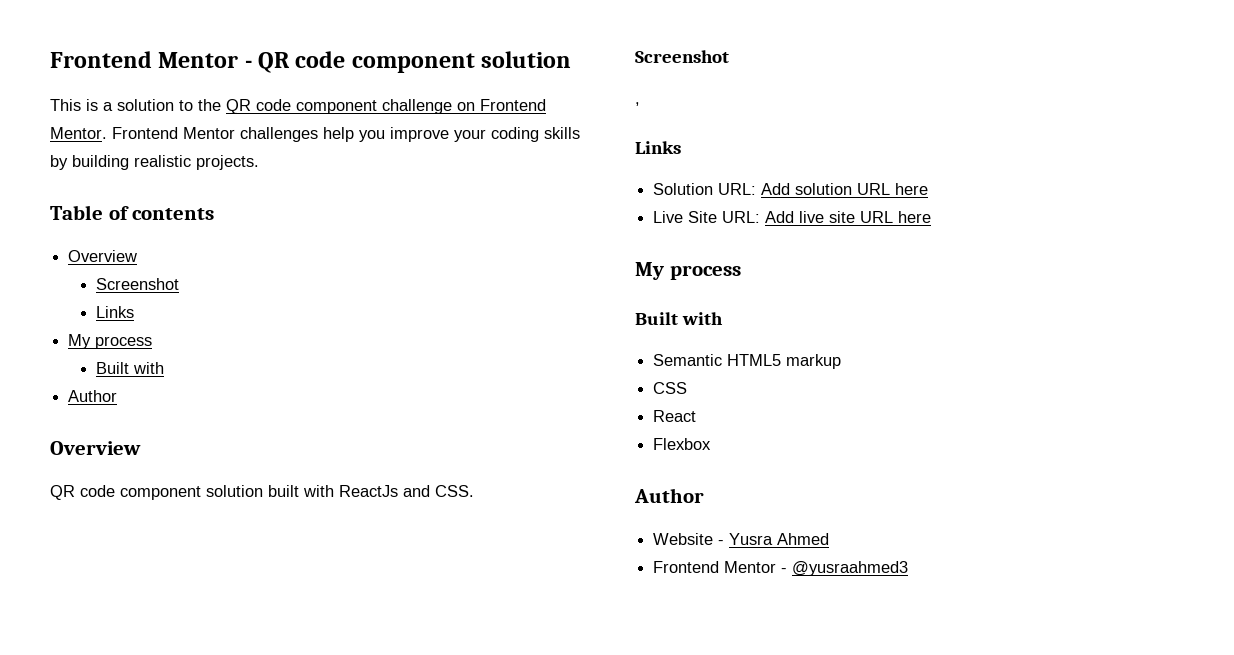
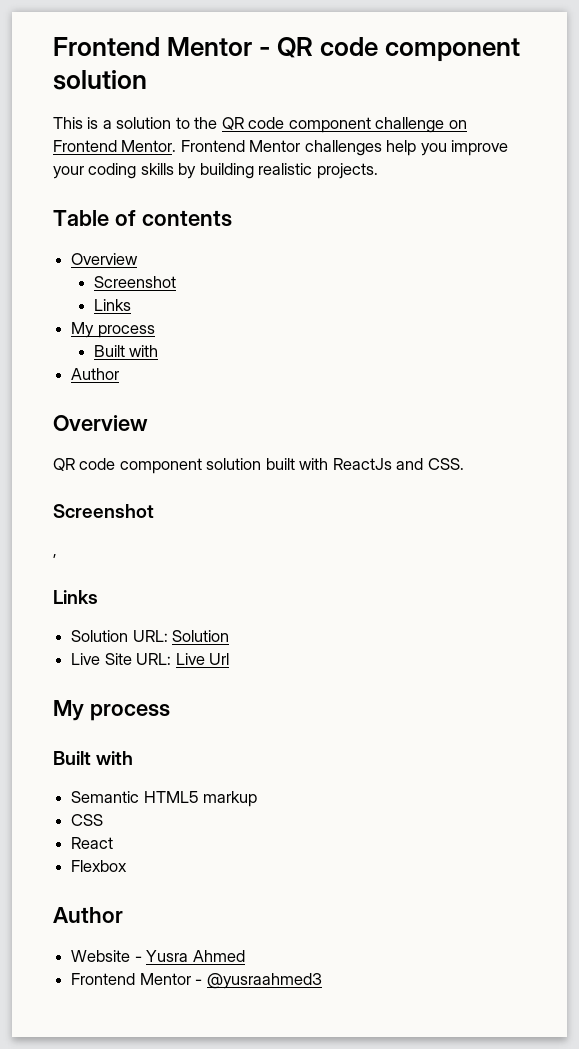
- Solution URL: Add solution URL here
+ Solution URL: Solution
- Live Site URL: Add live site URL here
+ Live Site URL: Live Url

